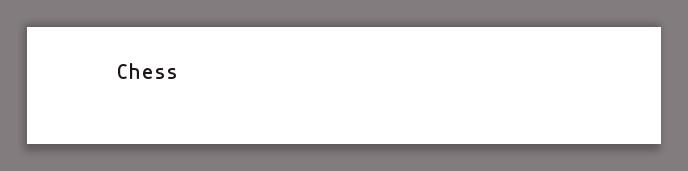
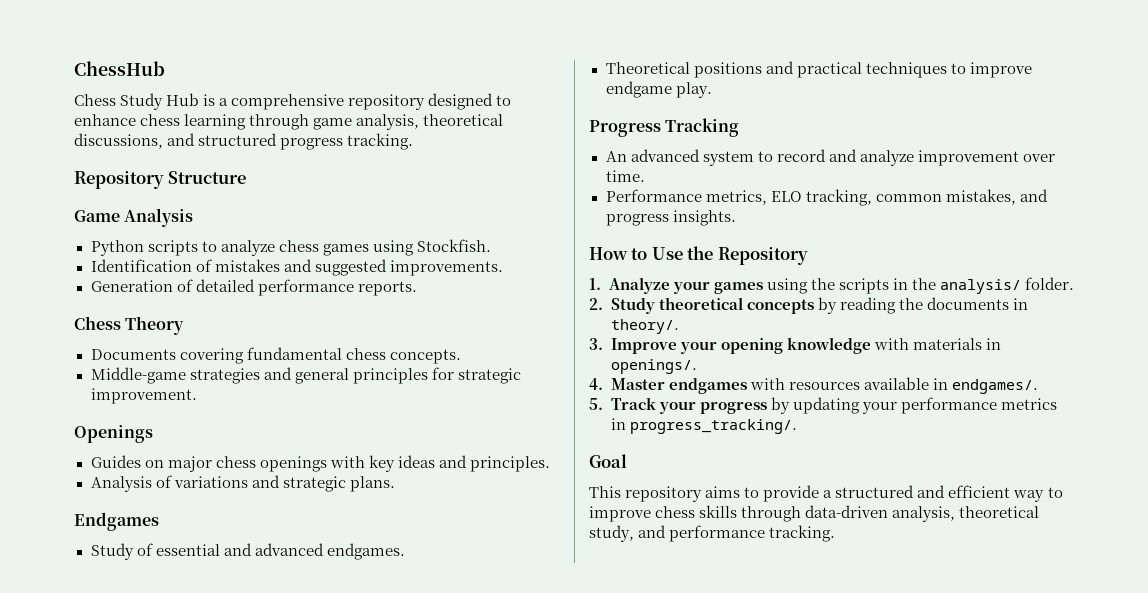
- Chess
+ ChessHub
+ Chess Study Hub is a comprehensive repository designed to enhance chess learning through game analysis, theoretical discussions, and structured progress tracking.
+ Repository Structure
+ Game Analysis
+ Python scripts to analyze chess games using Stockfish.
+ Identification of mistakes and suggested improvements.
+ Generation of detailed performance reports.
+ Chess Theory
+ Documents covering fundamental chess concepts.
+ Middle-game strategies and general principles for strategic improvement.
+ Openings
+ Guides on major chess openings with key ideas and principles.
+ Analysis of variations and strategic plans.
+ Endgames
+ Study of essential and advanced endgames.
+ Theoretical positions and practical techniques to improve endgame play.
+ Progress Tracking
+ An advanced system to record and analyze improvement over time.
+ Performance metrics, ELO tracking, common mistakes, and progress insights.
+ How to Use the Repository
+ 1. Analyze your games using the scripts in the analysis/ folder.
+ 2. Study theoretical concepts by reading the documents in theory/.
+ 3. Improve your opening knowledge with materials in openings/.
+ 4. Master endgames with resources available in endgames/.
+ 5. Track your progress by updating your performance metrics in progress_tracking/.
+ Goal
+ This repository aims to provide a structured and efficient way to improve chess skills through data-driven analysis, theoretical study, and performance tracking.

